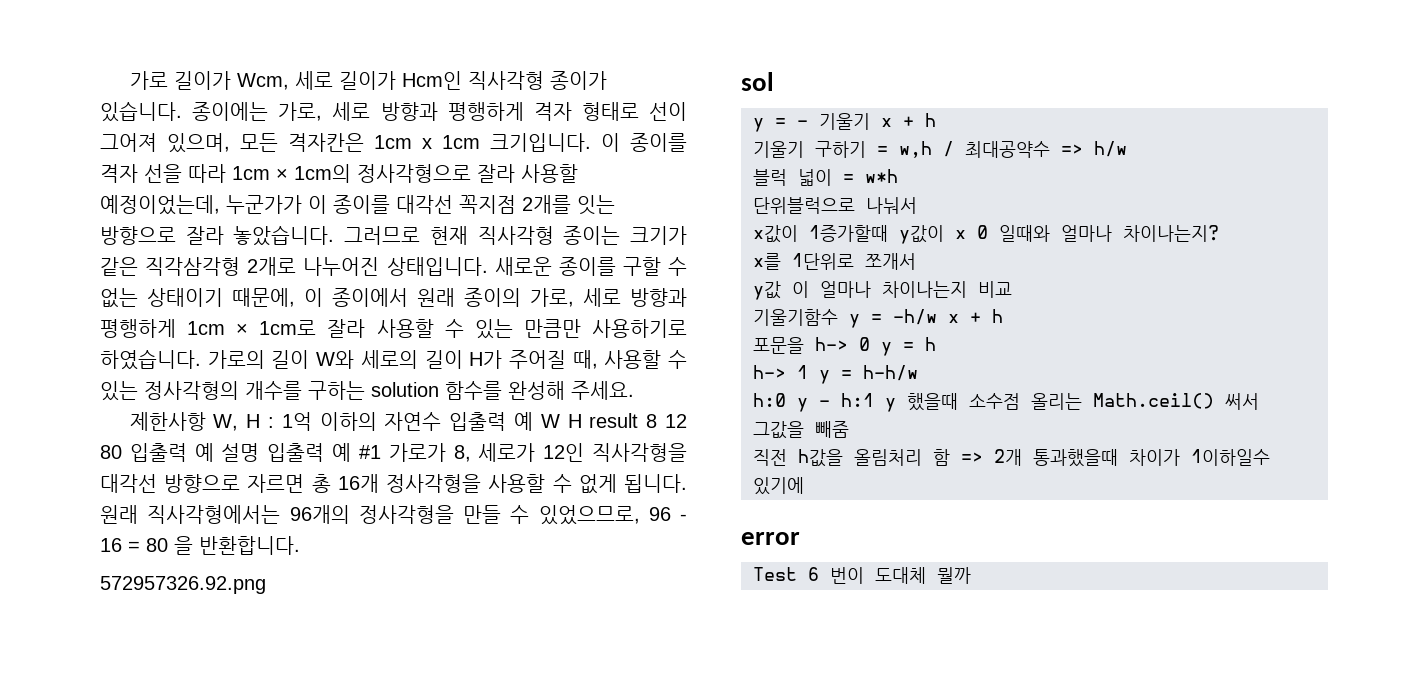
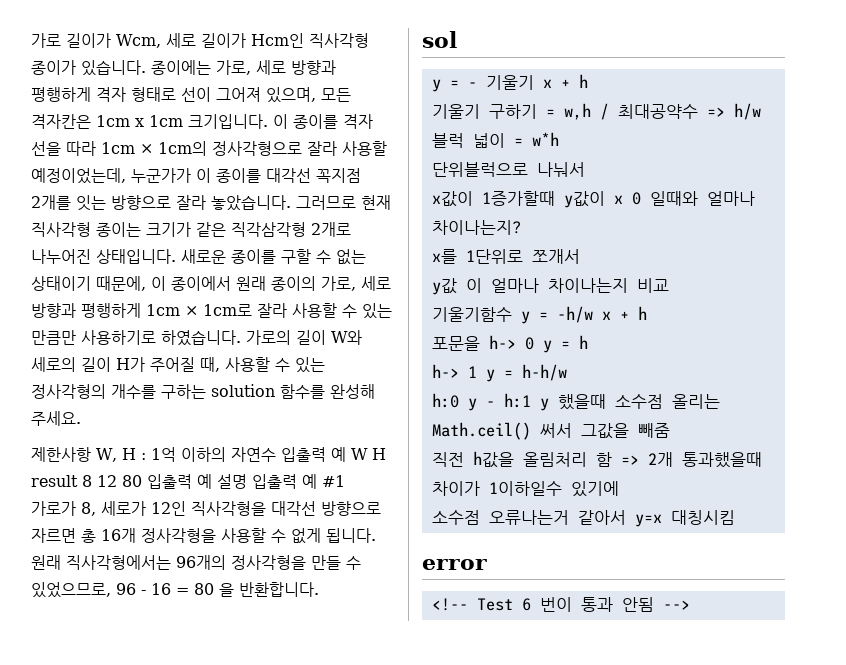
- 572957326.92.png
+ 소수점 오류나는거 같아서 y=x 대칭시킴
- Test 6 번이 도대체 뭘까
+ <!-- Test 6 번이 통과 안됨 -->

